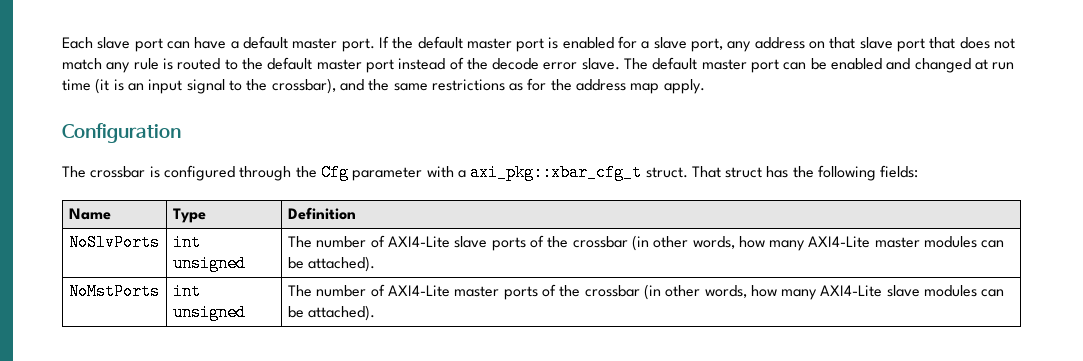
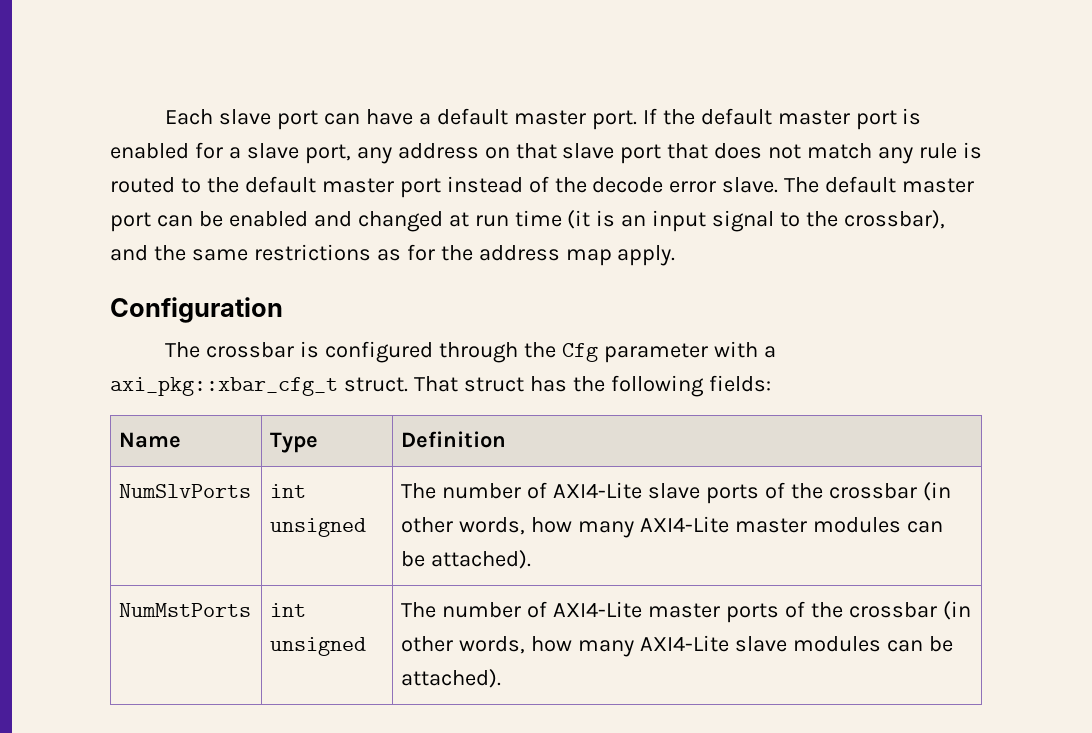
- NoSlvPorts | int unsigned | The number of AXI4-Lite slave ports of the crossbar (in other words, how many AXI4-Lite master modules can be attached).
+ NumSlvPorts | int unsigned | The number of AXI4-Lite slave ports of the crossbar (in other words, how many AXI4-Lite master modules can be attached).
- NoMstPorts | int unsigned | The number of AXI4-Lite master ports of the crossbar (in other words, how many AXI4-Lite slave modules can be attached).
+ NumMstPorts | int unsigned | The number of AXI4-Lite master ports of the crossbar (in other words, how many AXI4-Lite slave modules can be attached).

